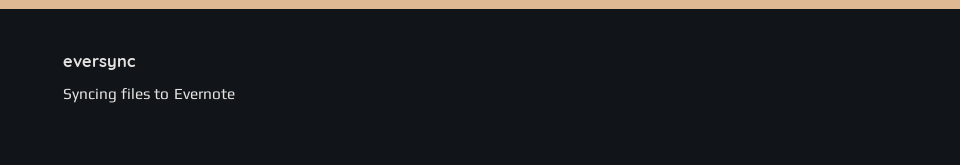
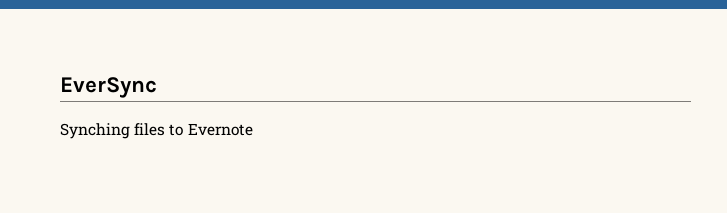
- eversync
- Syncing files to Evernote
+ EverSync
+ Synching files to Evernote

